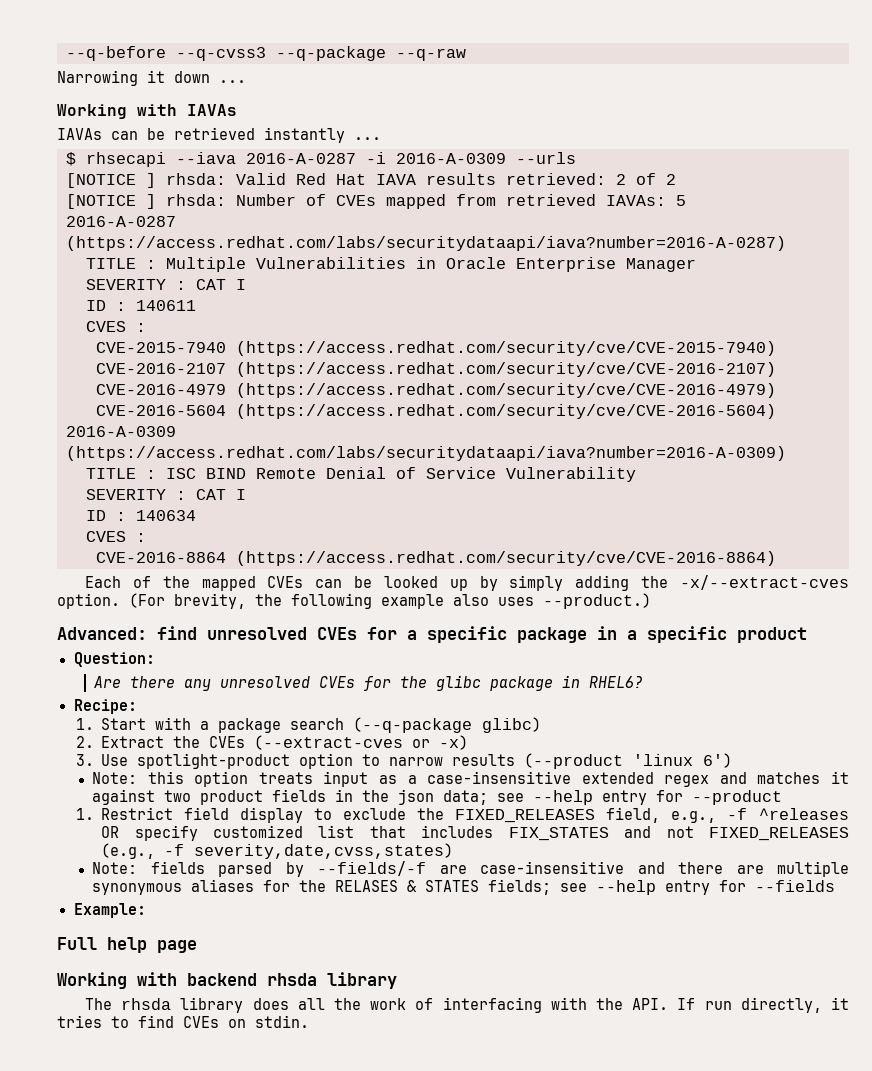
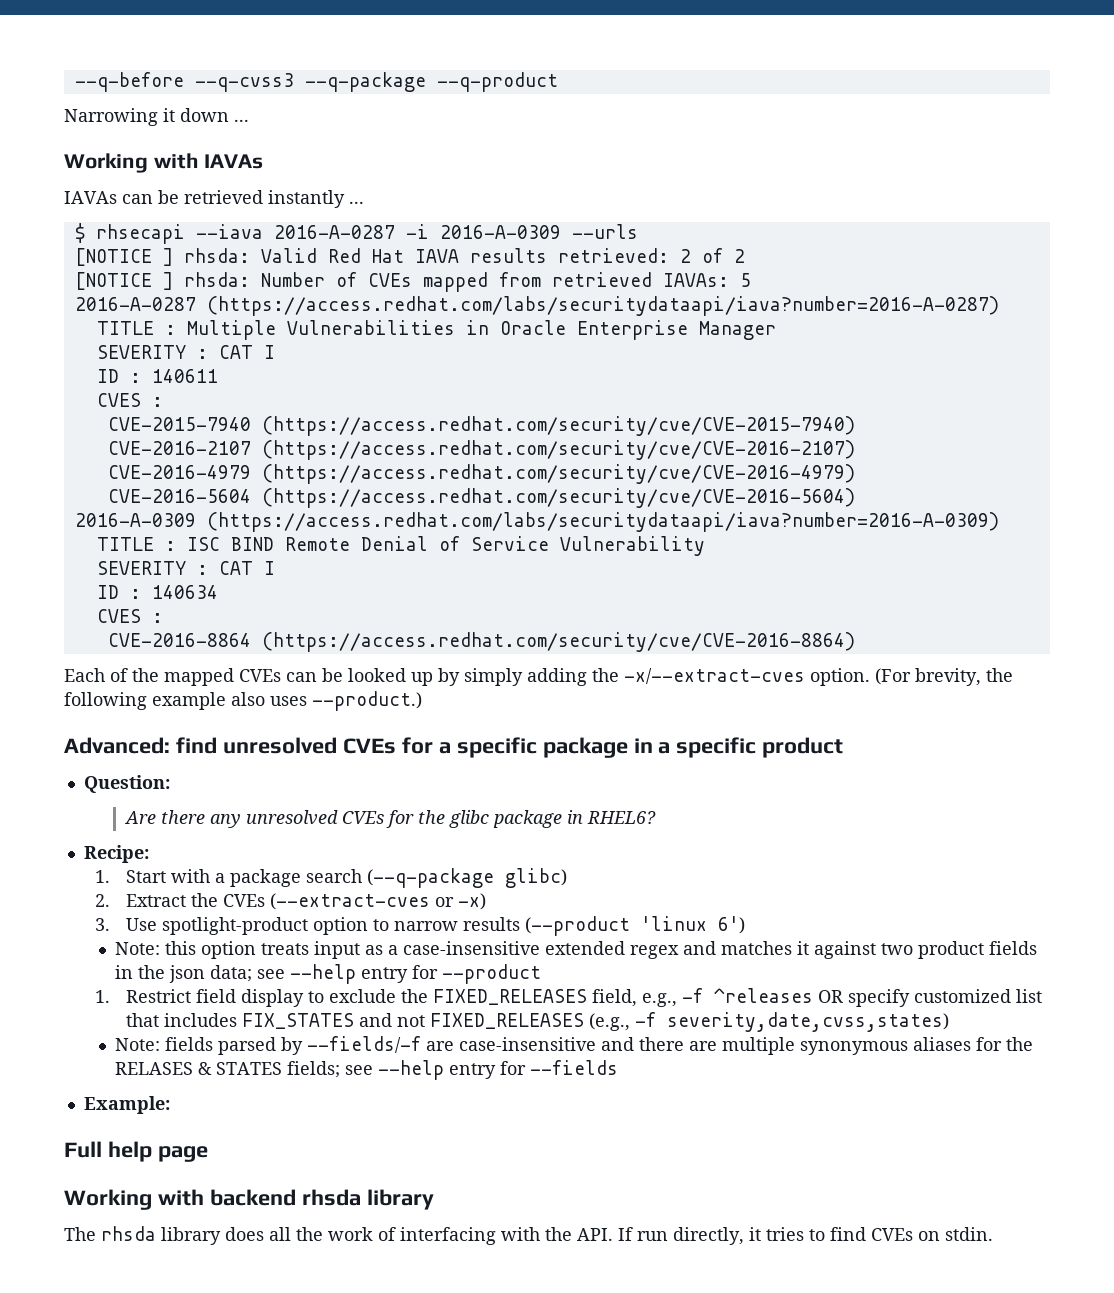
- --q-before --q-cvss3 --q-package --q-raw
+ --q-before --q-cvss3 --q-package --q-product

